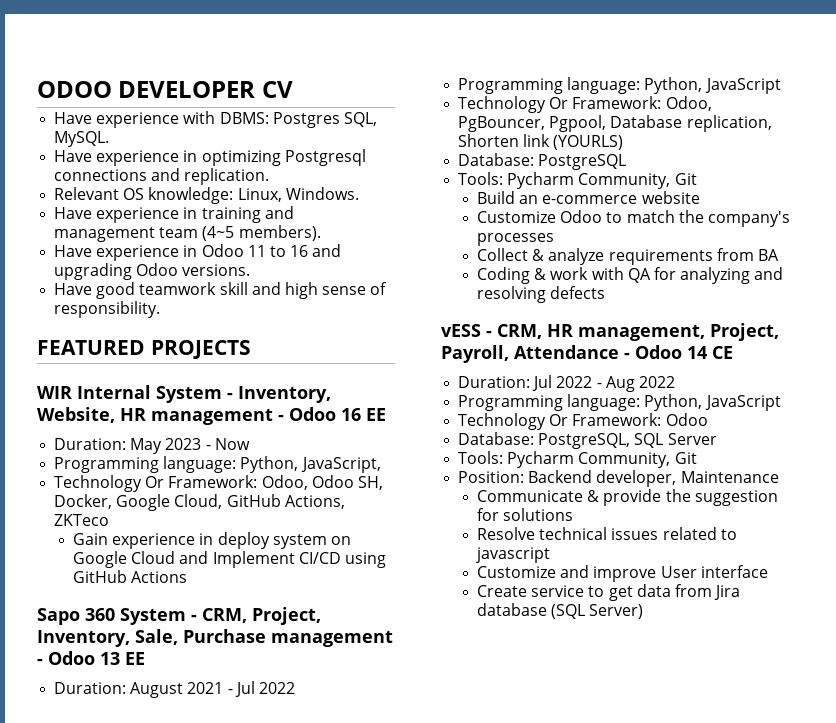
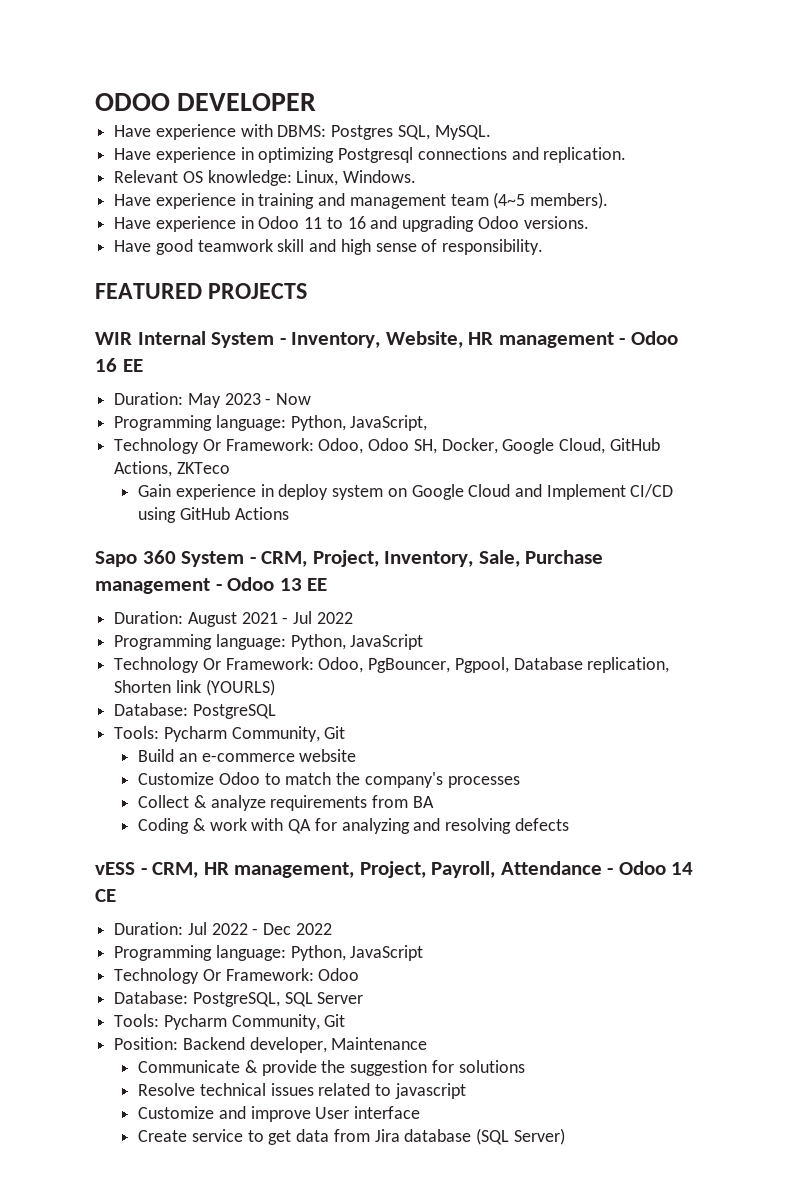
- ODOO DEVELOPER CV
+ ODOO DEVELOPER
- Duration: Jul 2022 - Aug 2022
+ Duration: Jul 2022 - Dec 2022

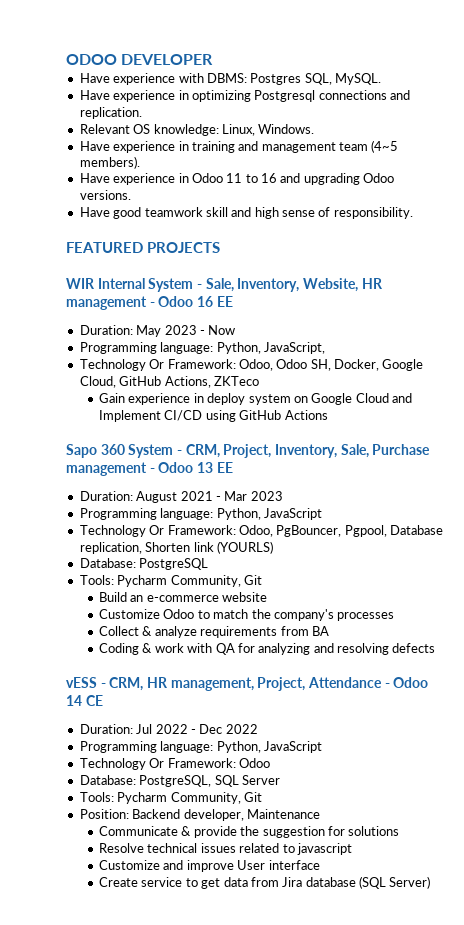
- WIR Internal System - Inventory, Website, HR management - Odoo 16 EE
+ WIR Internal System - Sale, Inventory, Website, HR management - Odoo 16 EE
- Duration: August 2021 - Jul 2022
+ Duration: August 2021 - Mar 2023
- vESS - CRM, HR management, Project, Payroll, Attendance - Odoo 14 CE
+ vESS - CRM, HR management, Project, Attendance - Odoo 14 CE

